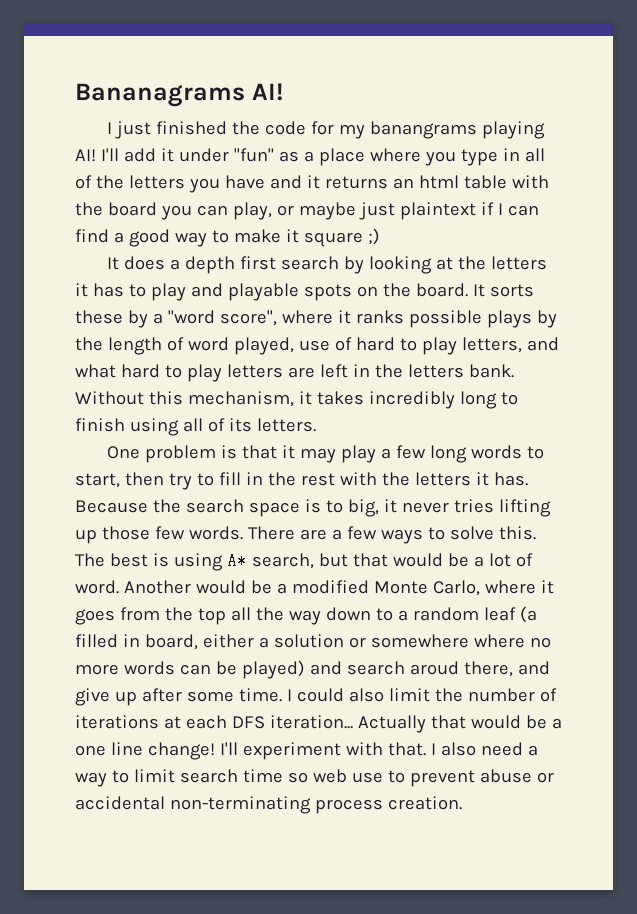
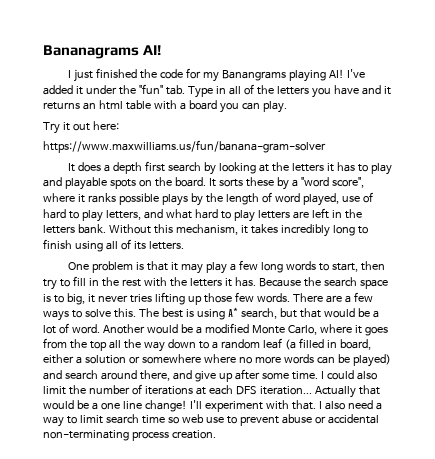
- I just finished the code for my banangrams playing AI!
+ I just finished the code for my Banangrams playing AI!
- I'll add it under "fun" as a place where you type in all of the letters you have and it returns an html table with the board you can play, or maybe just plaintext if I can find a good way to make it square ;)
+ I've added it under the "fun" tab. Type in all of the letters you have and it returns an html table with a board you can play.
+ Try it out here:
+ https://www.maxwilliams.us/fun/banana-gram-solver
- Another would be a modified Monte Carlo, where it goes from the top all the way down to a random leaf (a filled in board, either a solution or somewhere where no more words can be played) and search aroud there, and give up after some time.
+ Another would be a modified Monte Carlo, where it goes from the top all the way down to a random leaf (a filled in board, either a solution or somewhere where no more words can be played) and search around there, and give up after some time.

